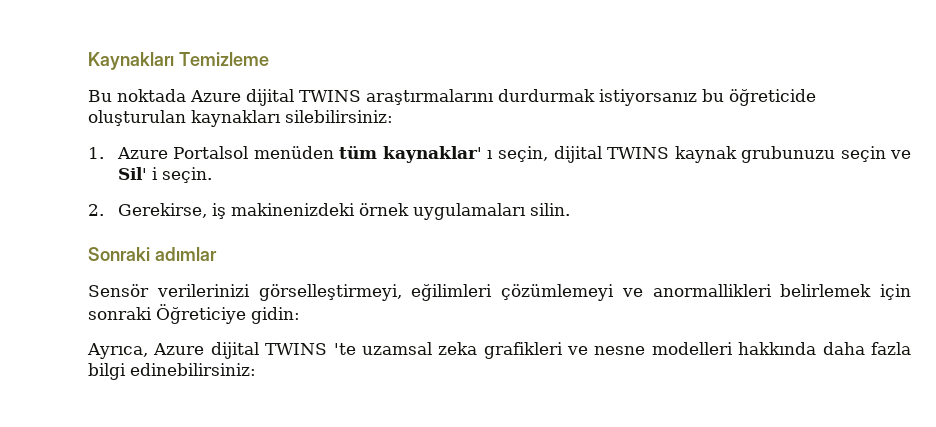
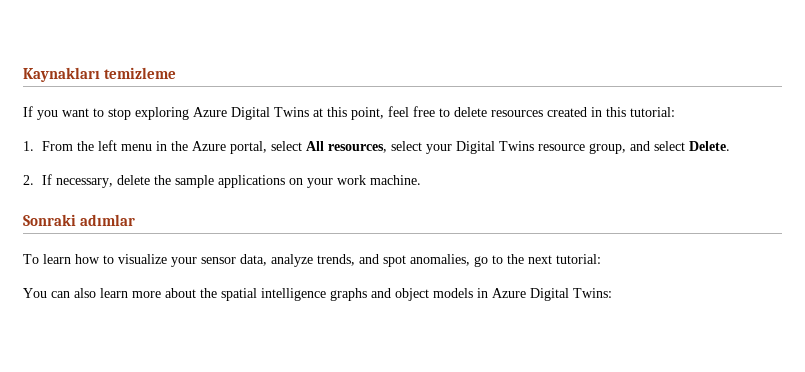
- Kaynakları Temizleme
- Bu noktada Azure dijital TWINS araştırmalarını durdurmak istiyorsanız bu öğreticide oluşturulan kaynakları silebilirsiniz:
- 1. Azure Portalsol menüden tüm kaynaklar' ı seçin, dijital TWINS kaynak grubunuzu seçin ve Sil' i seçin.
- 2. Gerekirse, iş makinenizdeki örnek uygulamaları silin.
+ Kaynakları temizleme
+ If you want to stop exploring Azure Digital Twins at this point, feel free to delete resources created in this tutorial:
+ 1. From the left menu in the Azure portal, select All resources, select your Digital Twins resource group, and select Delete.
+ 2. If necessary, delete the sample applications on your work machine.
  Sonraki adımlar
- Sensör verilerinizi görselleştirmeyi, eğilimleri çözümlemeyi ve anormallikleri belirlemek için sonraki Öğreticiye gidin:
- Ayrıca, Azure dijital TWINS 'te uzamsal zeka grafikleri ve nesne modelleri hakkında daha fazla bilgi edinebilirsiniz:
+ To learn how to visualize your sensor data, analyze trends, and spot anomalies, go to the next tutorial:
+ You can also learn more about the spatial intelligence graphs and object models in Azure Digital Twins:

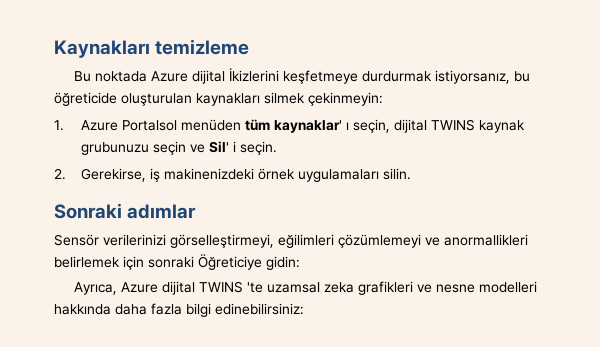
- If you want to stop exploring Azure Digital Twins at this point, feel free to delete resources created in this tutorial:
- 1. From the left menu in the Azure portal, select All resources, select your Digital Twins resource group, and select Delete.
- 2. If necessary, delete the sample applications on your work machine.
+ Bu noktada Azure dijital İkizlerini keşfetmeye durdurmak istiyorsanız, bu öğreticide oluşturulan kaynakları silmek çekinmeyin:
+ 1. Azure Portalsol menüden tüm kaynaklar' ı seçin, dijital TWINS kaynak grubunuzu seçin ve Sil' i seçin.
+ 2. Gerekirse, iş makinenizdeki örnek uygulamaları silin.
  Sonraki adımlar
- To learn how to visualize your sensor data, analyze trends, and spot anomalies, go to the next tutorial:
- You can also learn more about the spatial intelligence graphs and object models in Azure Digital Twins:
+ Sensör verilerinizi görselleştirmeyi, eğilimleri çözümlemeyi ve anormallikleri belirlemek için sonraki Öğreticiye gidin:
+ Ayrıca, Azure dijital TWINS 'te uzamsal zeka grafikleri ve nesne modelleri hakkında daha fazla bilgi edinebilirsiniz:

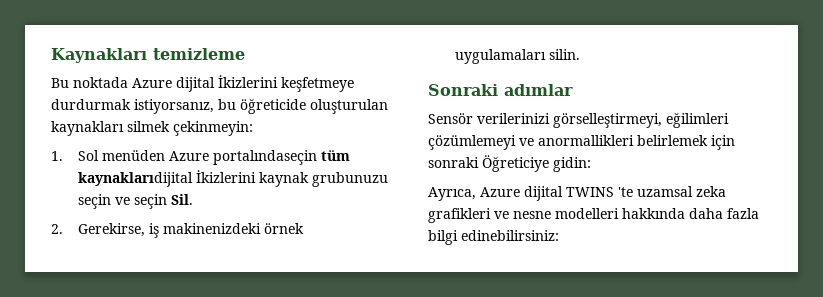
- 1. Azure Portalsol menüden tüm kaynaklar' ı seçin, dijital TWINS kaynak grubunuzu seçin ve Sil' i seçin.
+ 1. Sol menüden Azure portalındaseçin tüm kaynaklarıdijital İkizlerini kaynak grubunuzu seçin ve seçin Sil.

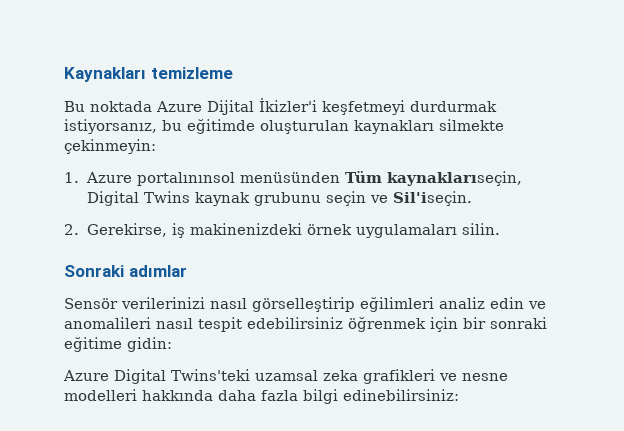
- Bu noktada Azure dijital İkizlerini keşfetmeye durdurmak istiyorsanız, bu öğreticide oluşturulan kaynakları silmek çekinmeyin:
+ Bu noktada Azure Dijital İkizler'i keşfetmeyi durdurmak istiyorsanız, bu eğitimde oluşturulan kaynakları silmekte çekinmeyin:
- 1. Sol menüden Azure portalındaseçin tüm kaynaklarıdijital İkizlerini kaynak grubunuzu seçin ve seçin Sil.
+ 1. Azure portalınınsol menüsünden Tüm kaynaklarıseçin, Digital Twins kaynak grubunu seçin ve Sil'iseçin.
- Sensör verilerinizi görselleştirmeyi, eğilimleri çözümlemeyi ve anormallikleri belirlemek için sonraki Öğreticiye gidin:
- Ayrıca, Azure dijital TWINS 'te uzamsal zeka grafikleri ve nesne modelleri hakkında daha fazla bilgi edinebilirsiniz:
+ Sensör verilerinizi nasıl görselleştirip eğilimleri analiz edin ve anomalileri nasıl tespit edebilirsiniz öğrenmek için bir sonraki eğitime gidin:
+ Azure Digital Twins'teki uzamsal zeka grafikleri ve nesne modelleri hakkında daha fazla bilgi edinebilirsiniz:

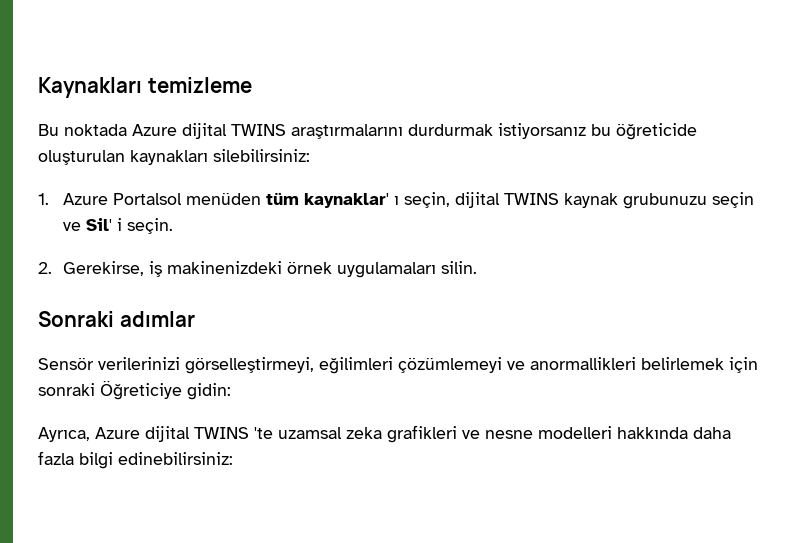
- Bu noktada Azure Dijital İkizler'i keşfetmeyi durdurmak istiyorsanız, bu eğitimde oluşturulan kaynakları silmekte çekinmeyin:
- 1. Azure portalınınsol menüsünden Tüm kaynaklarıseçin, Digital Twins kaynak grubunu seçin ve Sil'iseçin.
+ Bu noktada Azure dijital TWINS araştırmalarını durdurmak istiyorsanız bu öğreticide oluşturulan kaynakları silebilirsiniz:
+ 1. Azure Portalsol menüden tüm kaynaklar' ı seçin, dijital TWINS kaynak grubunuzu seçin ve Sil' i seçin.
- Sensör verilerinizi nasıl görselleştirip eğilimleri analiz edin ve anomalileri nasıl tespit edebilirsiniz öğrenmek için bir sonraki eğitime gidin:
- Azure Digital Twins'teki uzamsal zeka grafikleri ve nesne modelleri hakkında daha fazla bilgi edinebilirsiniz:
+ Sensör verilerinizi görselleştirmeyi, eğilimleri çözümlemeyi ve anormallikleri belirlemek için sonraki Öğreticiye gidin:
+ Ayrıca, Azure dijital TWINS 'te uzamsal zeka grafikleri ve nesne modelleri hakkında daha fazla bilgi edinebilirsiniz:

